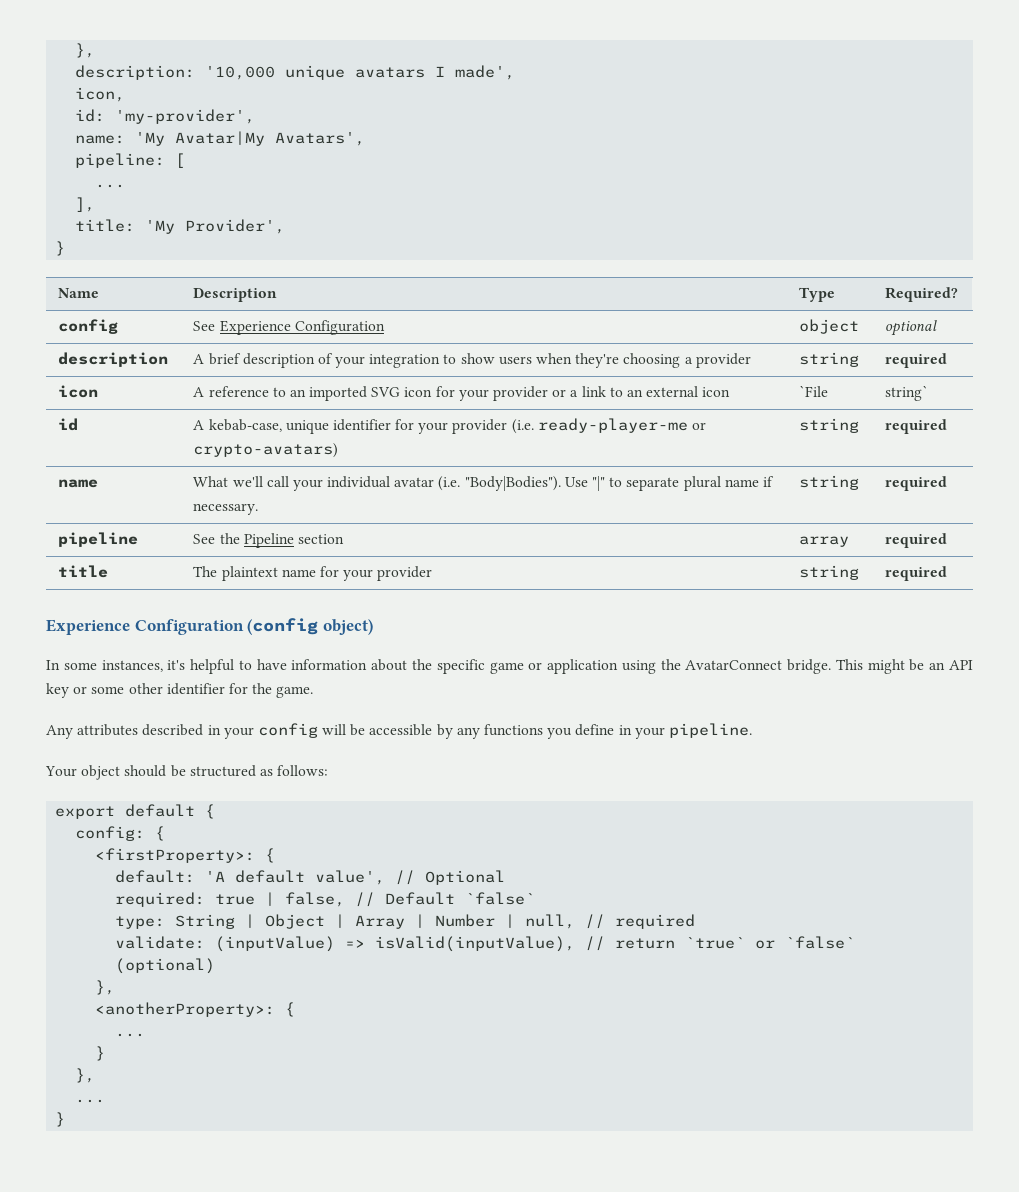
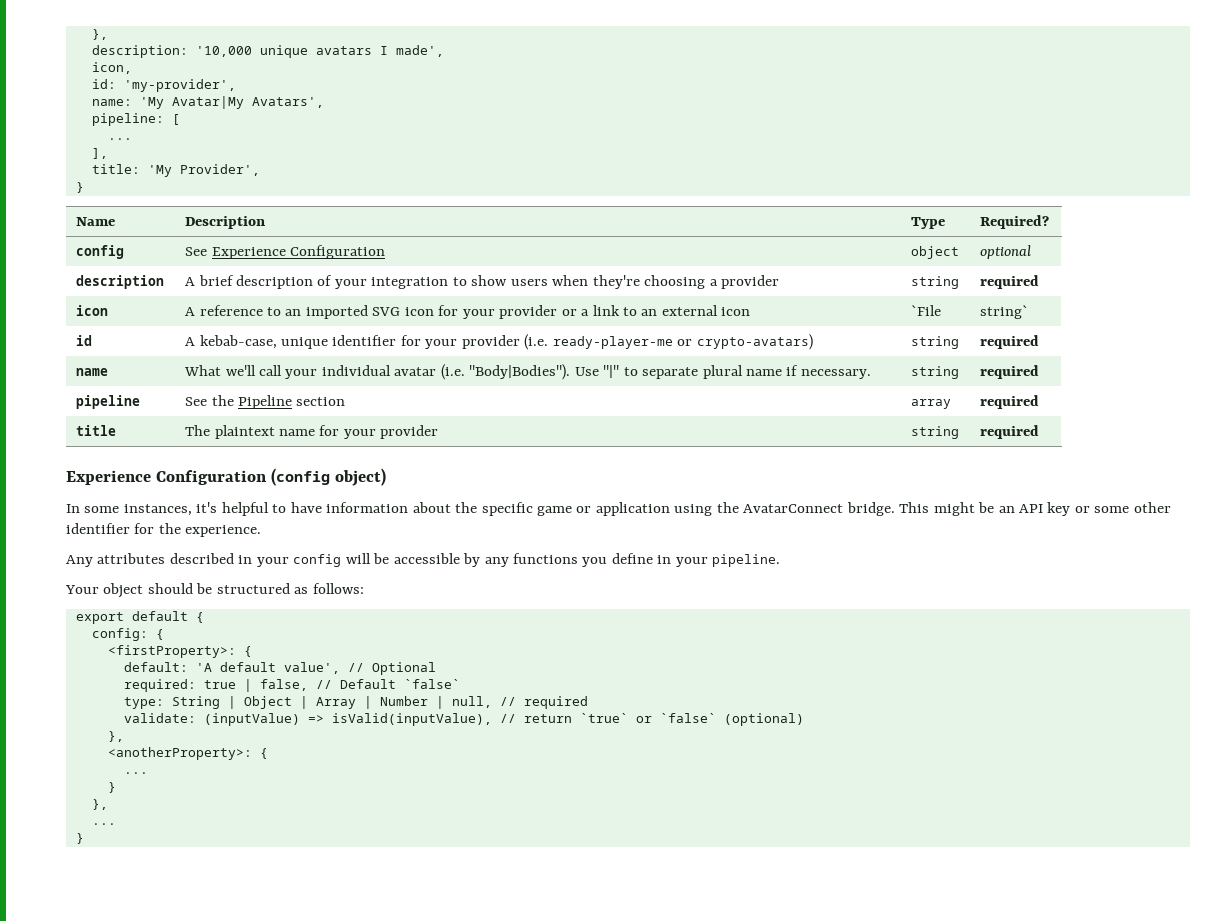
- This might be an API key or some other identifier for the game.
+ This might be an API key or some other identifier for the experience.

